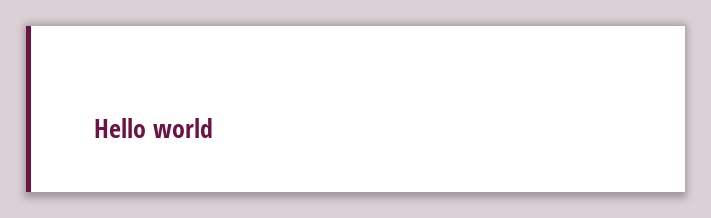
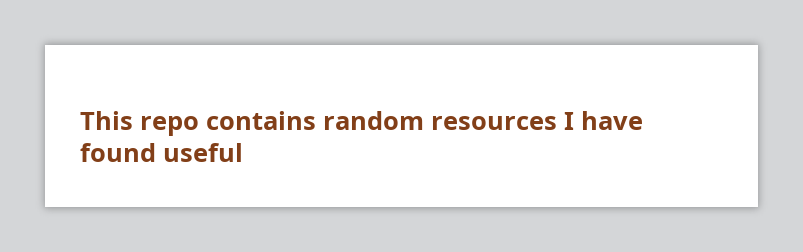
- Hello world
+ This repo contains random resources I have found useful

